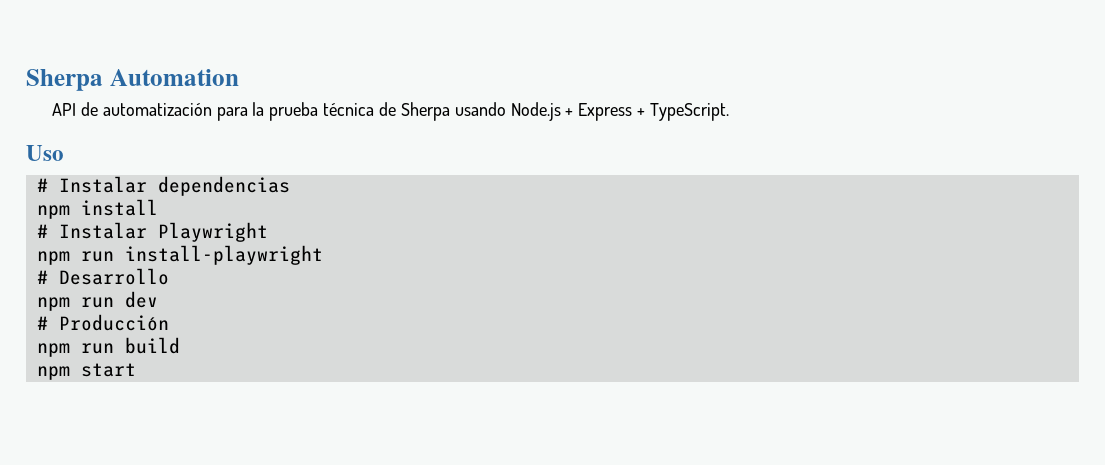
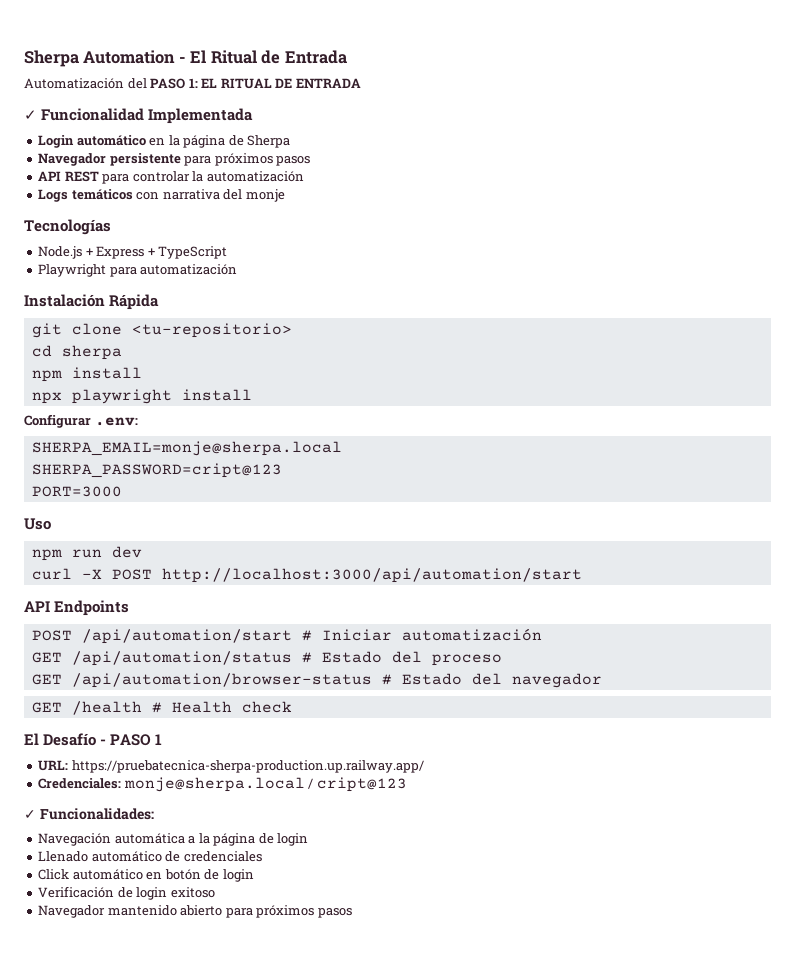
- Sherpa Automation
- API de automatización para la prueba técnica de Sherpa usando Node.js + Express + TypeScript.
+ Sherpa Automation - El Ritual de Entrada
+ Automatización del PASO 1: EL RITUAL DE ENTRADA
+ ✓ Funcionalidad Implementada
+ Login automático en la página de Sherpa
+ Navegador persistente para próximos pasos
+ API REST para controlar la automatización
+ Logs temáticos con narrativa del monje
+ Tecnologías
+ Node.js + Express + TypeScript
+ Playwright para automatización
+ Instalación Rápida
+ git clone <tu-repositorio>
+ cd sherpa
+ npm install
+ npx playwright install
+ Configurar .env:
+ SHERPA_EMAIL=monje@sherpa.local
+ SHERPA_PASSWORD=cript@123
+ PORT=3000
  Uso
- # Instalar dependencias
- npm install
- # Instalar Playwright
- npm run install-playwright
- # Desarrollo
  npm run dev
- # Producción
- npm run build
- npm start
+ curl -X POST http://localhost:3000/api/automation/start
+ API Endpoints
+ POST /api/automation/start # Iniciar automatización
+ GET /api/automation/status # Estado del proceso
+ GET /api/automation/browser-status # Estado del navegador
+ GET /health # Health check
+ El Desafío - PASO 1
+ URL: https://pruebatecnica-sherpa-production.up.railway.app/
+ Credenciales: monje@sherpa.local / cript@123
+ ✓ Funcionalidades:
+ Navegación automática a la página de login
+ Llenado automático de credenciales
+ Click automático en botón de login
+ Verificación de login exitoso
+ Navegador mantenido abierto para próximos pasos

